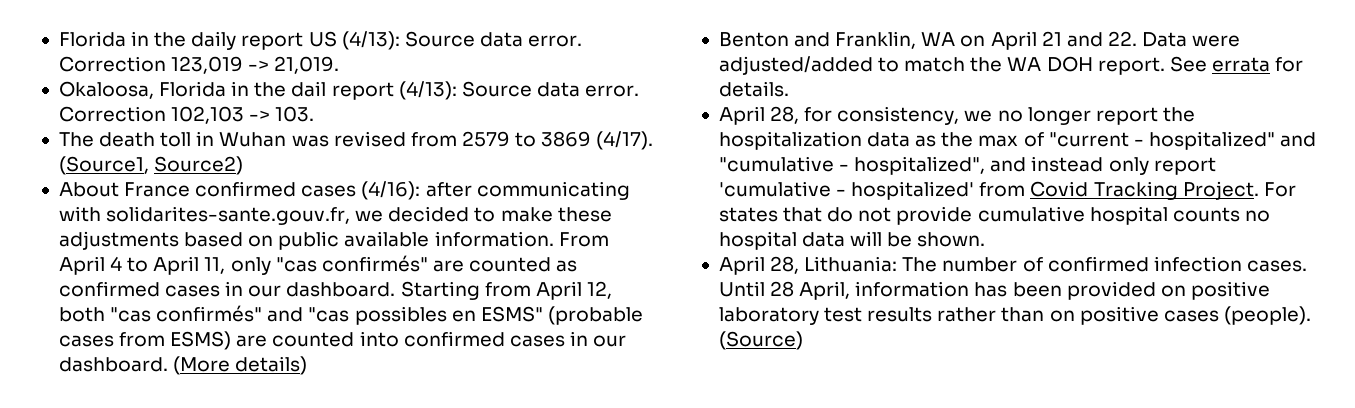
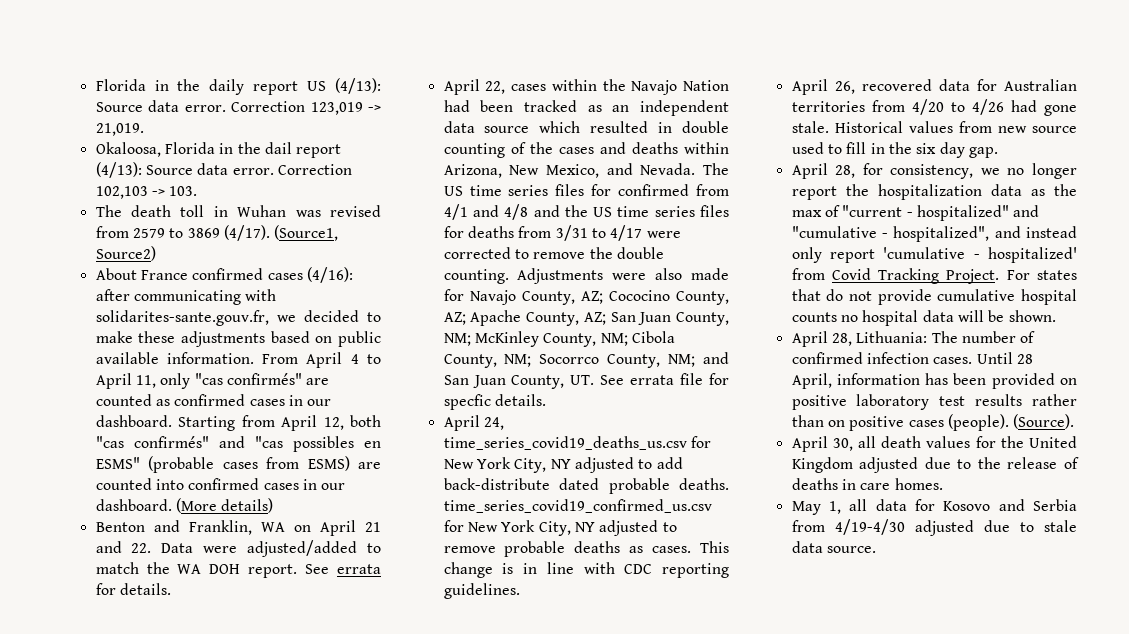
+ April 22, cases within the Navajo Nation had been tracked as an independent data source which resulted in double counting of the cases and deaths within Arizona, New Mexico, and Nevada. The US time series files for confirmed from 4/1 and 4/8 and the US time series files for deaths from 3/31 to 4/17 were corrected to remove the double counting. Adjustments were also made for Navajo County, AZ; Cococino County, AZ; Apache County, AZ; San Juan County, NM; McKinley County, NM; Cibola County, NM; Socorrco County, NM; and San Juan County, UT. See errata file for specfic details.
+ April 24, time_series_covid19_deaths_us.csv for New York City, NY adjusted to add back-distribute dated probable deaths. time_series_covid19_confirmed_us.csv for New York City, NY adjusted to remove probable deaths as cases. This change is in line with CDC reporting guidelines.
+ April 26, recovered data for Australian territories from 4/20 to 4/26 had gone stale. Historical values from new source used to fill in the six day gap.
- (Source)
+ (Source).
+ April 30, all death values for the United Kingdom adjusted due to the release of deaths in care homes.
+ May 1, all data for Kosovo and Serbia from 4/19-4/30 adjusted due to stale data source.

